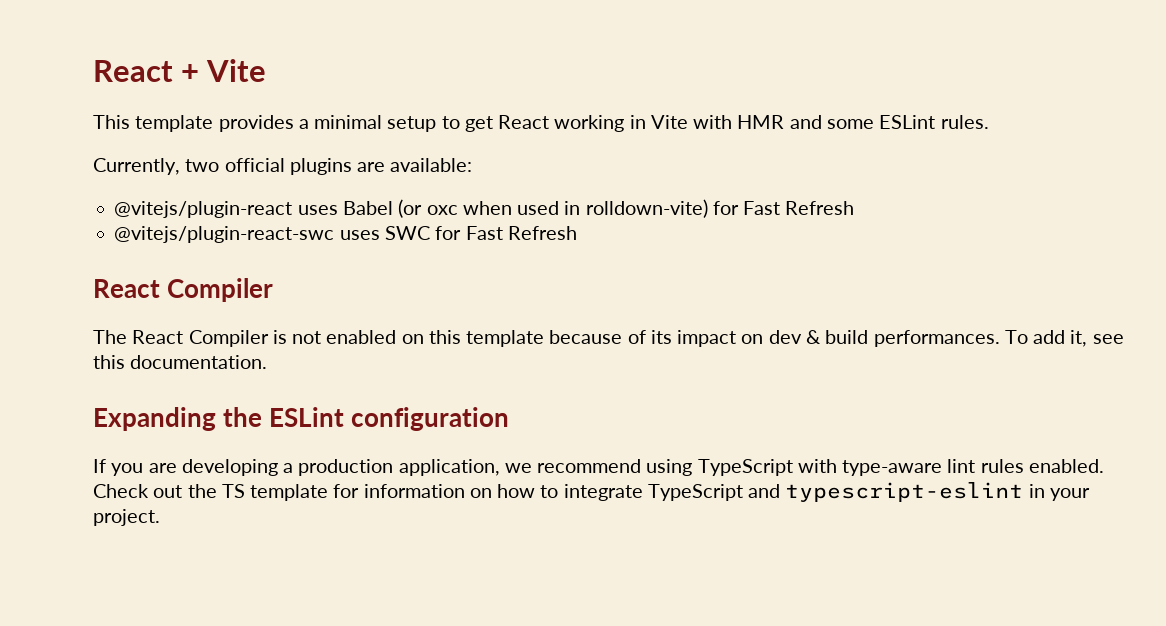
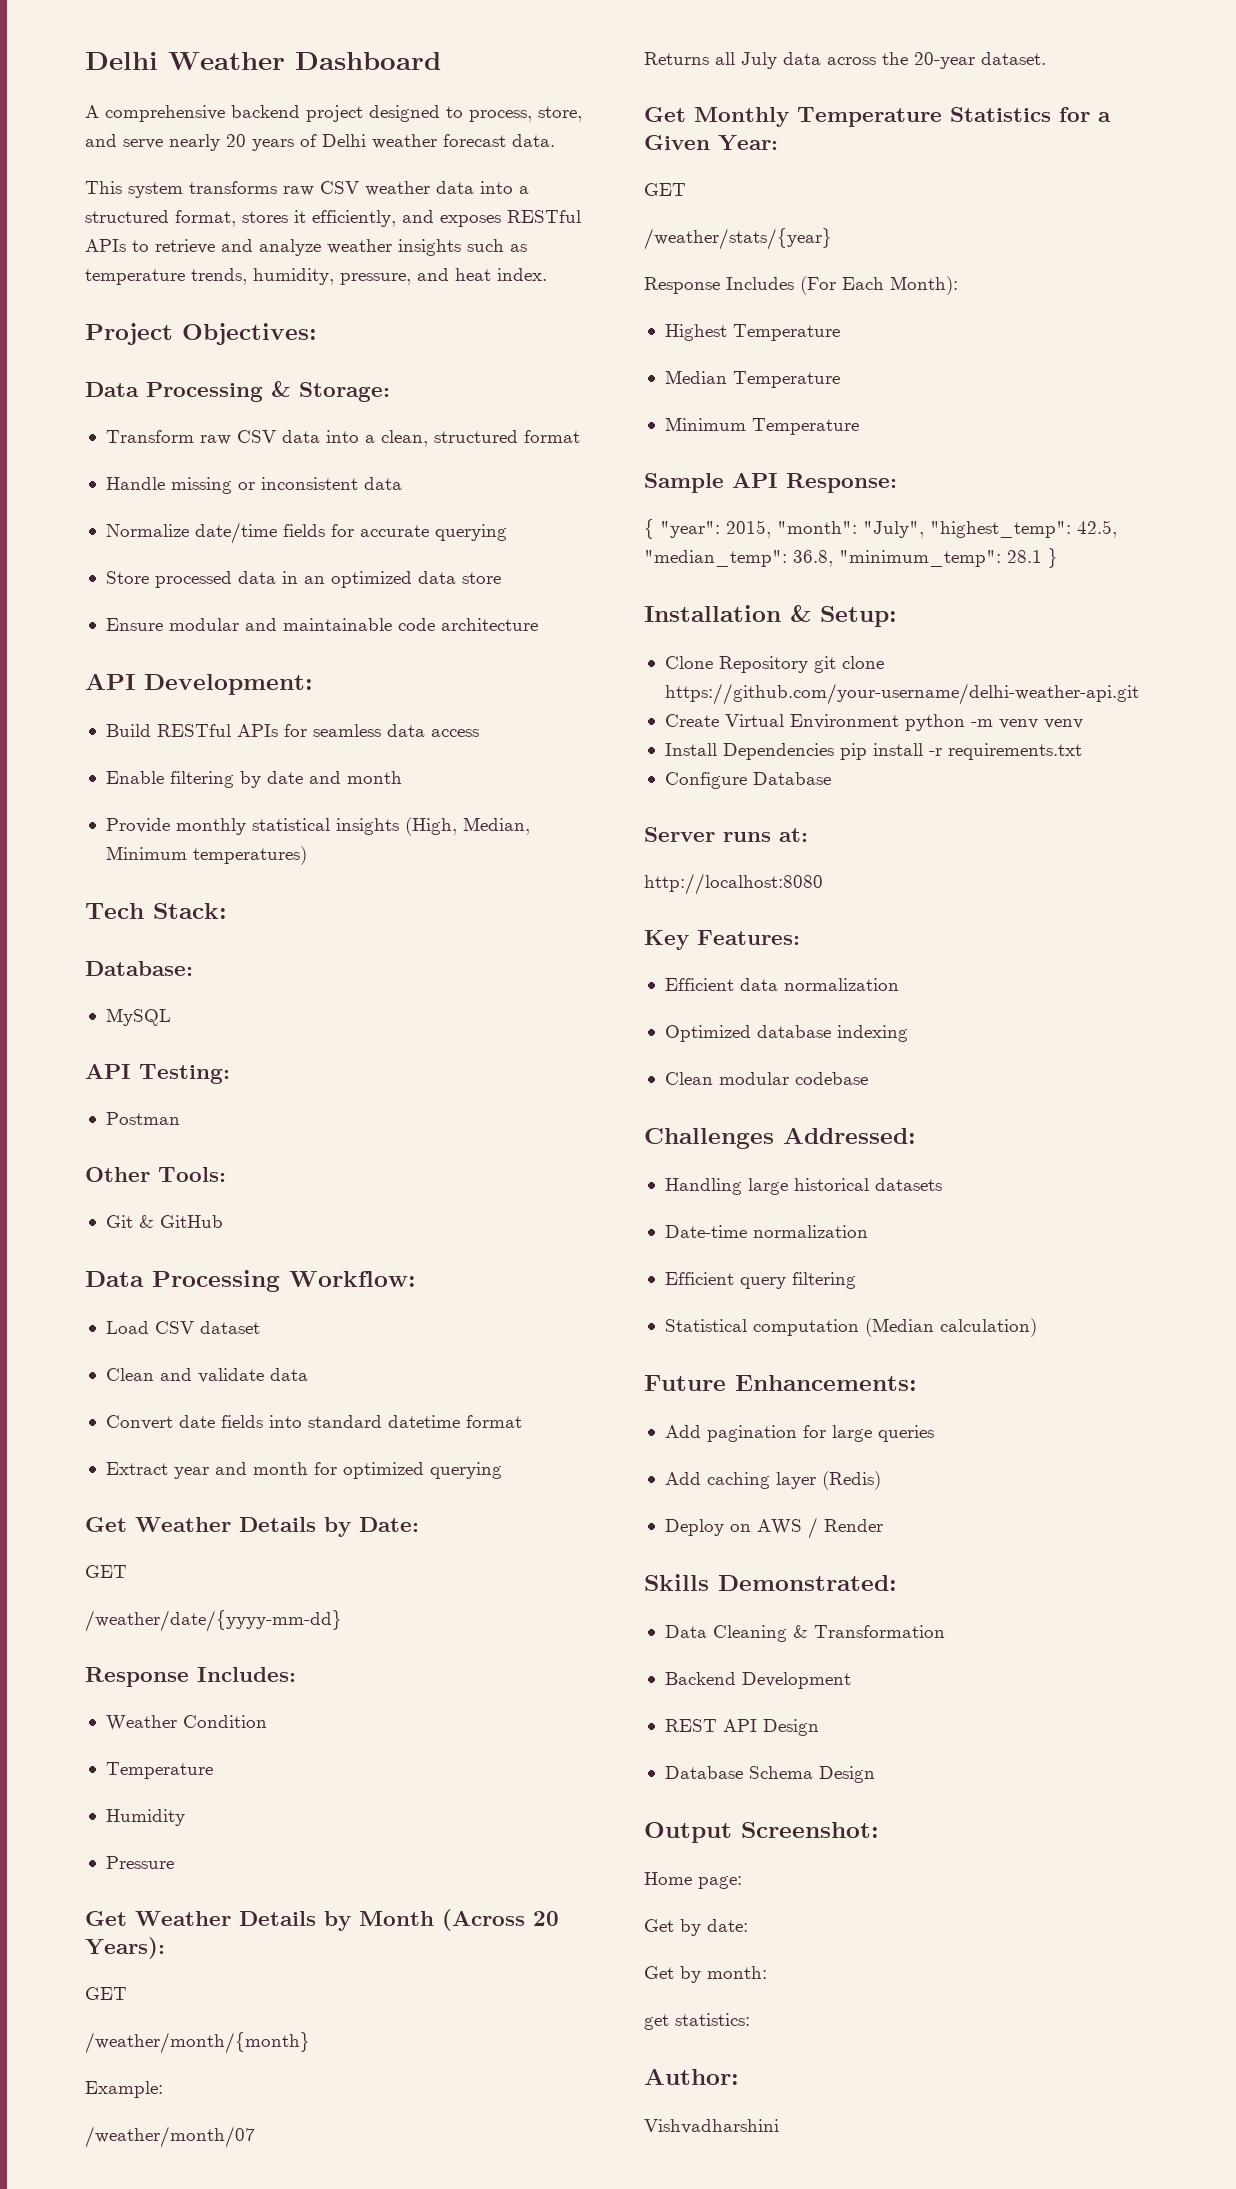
- React + Vite
- This template provides a minimal setup to get React working in Vite with HMR and some ESLint rules.
- Currently, two official plugins are available:
- @vitejs/plugin-react uses Babel (or oxc when used in rolldown-vite) for Fast Refresh
- @vitejs/plugin-react-swc uses SWC for Fast Refresh
- React Compiler
- The React Compiler is not enabled on this template because of its impact on dev & build performances. To add it, see this documentation.
- Expanding the ESLint configuration
- If you are developing a production application, we recommend using TypeScript with type-aware lint rules enabled. Check out the TS template for information on how to integrate TypeScript and typescript-eslint in your project.
+ Delhi Weather Dashboard
+ A comprehensive backend project designed to process, store, and serve nearly 20 years of Delhi weather forecast data.
+ This system transforms raw CSV weather data into a structured format, stores it efficiently, and exposes RESTful APIs to retrieve and analyze weather insights such as temperature trends, humidity, pressure, and heat index.
+ Project Objectives:
+ Data Processing & Storage:
+ Transform raw CSV data into a clean, structured format
+ Handle missing or inconsistent data
+ Normalize date/time fields for accurate querying
+ Store processed data in an optimized data store
+ Ensure modular and maintainable code architecture
+ API Development:
+ Build RESTful APIs for seamless data access
+ Enable filtering by date and month
+ Provide monthly statistical insights (High, Median, Minimum temperatures)
+ Tech Stack:
+ Database:
+ MySQL
+ API Testing:
+ Postman
+ Other Tools:
+ Git & GitHub
+ Data Processing Workflow:
+ Load CSV dataset
+ Clean and validate data
+ Convert date fields into standard datetime format
+ Extract year and month for optimized querying
+ Get Weather Details by Date:
+ GET
+ /weather/date/{yyyy-mm-dd}
+ Response Includes:
+ Weather Condition
+ Temperature
+ Humidity
+ Pressure
+ Get Weather Details by Month (Across 20 Years):
+ GET
+ /weather/month/{month}
+ Example:
+ /weather/month/07
+ Returns all July data across the 20-year dataset.
+ Get Monthly Temperature Statistics for a Given Year:
+ GET
+ /weather/stats/{year}
+ Response Includes (For Each Month):
+ Highest Temperature
+ Median Temperature
+ Minimum Temperature
+ Sample API Response:
+ { "year": 2015, "month": "July", "highest_temp": 42.5, "median_temp": 36.8, "minimum_temp": 28.1 }
+ Installation & Setup:
+ Clone Repository git clone https://github.com/your-username/delhi-weather-api.git
+ Create Virtual Environment python -m venv venv
+ Install Dependencies pip install -r requirements.txt
+ Configure Database
+ Server runs at:
+ http://localhost:8080
+ Key Features:
+ Efficient data normalization
+ Optimized database indexing
+ Clean modular codebase
+ Challenges Addressed:
+ Handling large historical datasets
+ Date-time normalization
+ Efficient query filtering
+ Statistical computation (Median calculation)
+ Future Enhancements:
+ Add pagination for large queries
+ Add caching layer (Redis)
+ Deploy on AWS / Render
+ Skills Demonstrated:
+ Data Cleaning & Transformation
+ Backend Development
+ REST API Design
+ Database Schema Design
+ Output Screenshot:
+ Home page:
+ Get by date:
+ Get by month:
+ get statistics:
+ Author:
+ Vishvadharshini

